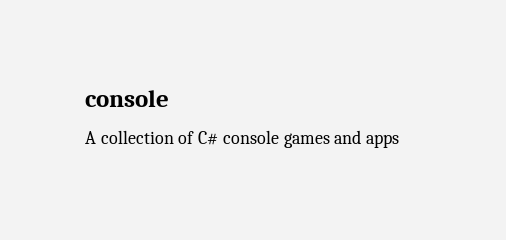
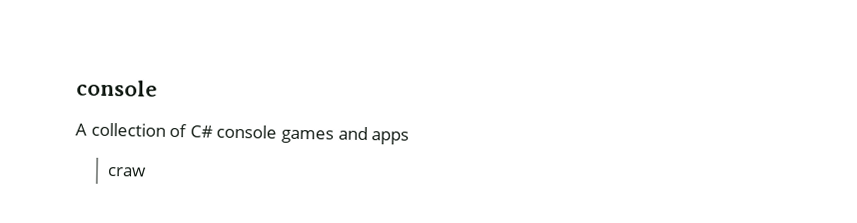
+ craw

